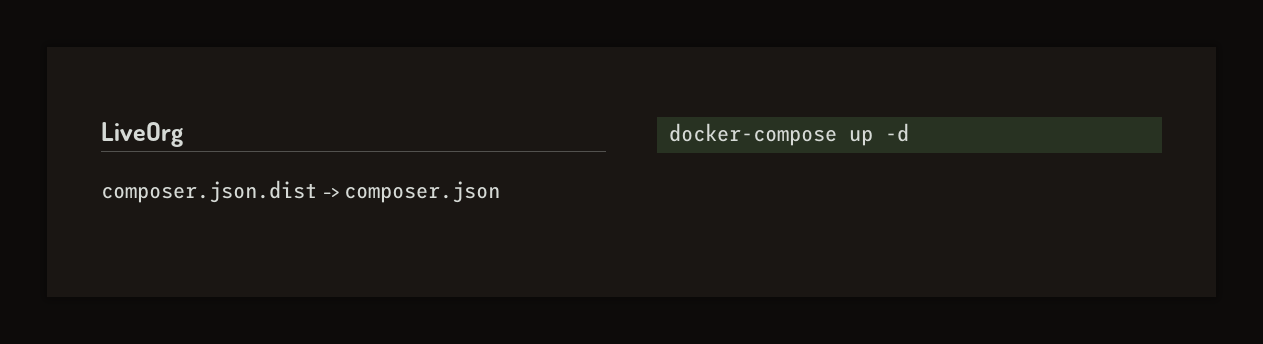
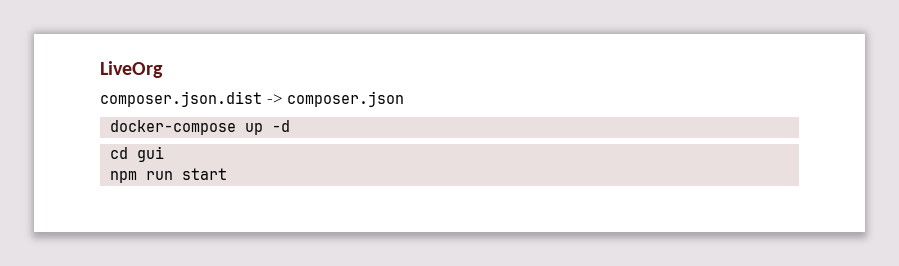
+ cd gui
+ npm run start

